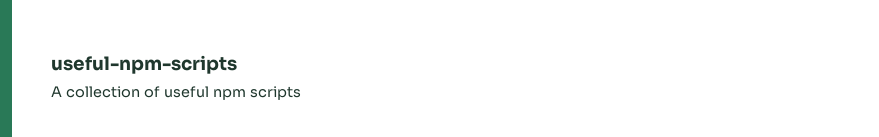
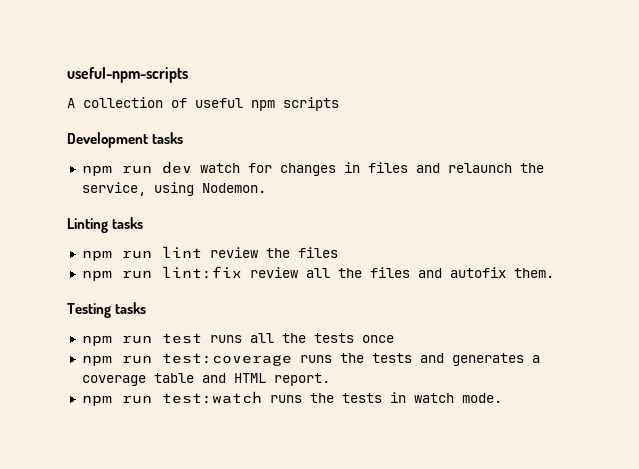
+ Development tasks
+ npm run dev watch for changes in files and relaunch the service, using Nodemon.
+ Linting tasks
+ npm run lint review the files
+ npm run lint:fix review all the files and autofix them.
+ Testing tasks
+ npm run test runs all the tests once
+ npm run test:coverage runs the tests and generates a coverage table and HTML report.
+ npm run test:watch runs the tests in watch mode.

